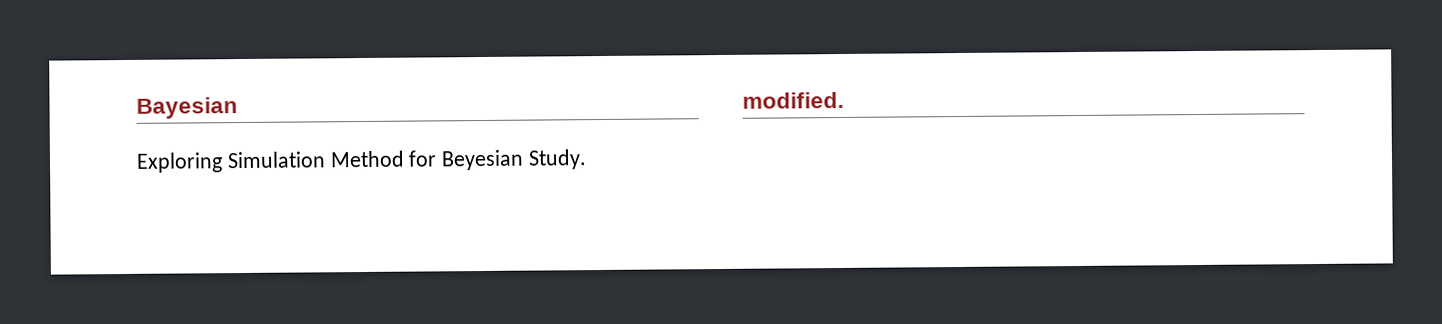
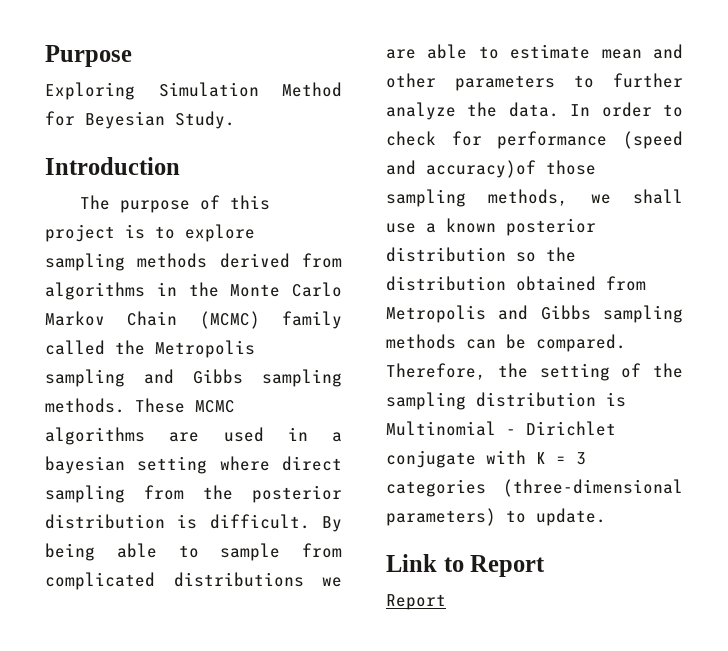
- Bayesian
+ Purpose
- modified.
+ Introduction
+ The purpose of this project is to explore sampling methods derived from algorithms in the Monte Carlo Markov Chain (MCMC) family called the Metropolis sampling and Gibbs sampling methods. These MCMC algorithms are used in a bayesian setting where direct sampling from the posterior distribution is difficult. By being able to sample from complicated distributions we are able to estimate mean and other parameters to further analyze the data. In order to check for performance (speed and accuracy)of those sampling methods, we shall use a known posterior distribution so the distribution obtained from Metropolis and Gibbs sampling methods can be compared. Therefore, the setting of the sampling distribution is Multinomial - Dirichlet conjugate with K = 3 categories (three-dimensional parameters) to update.
+ Link to Report
+ Report

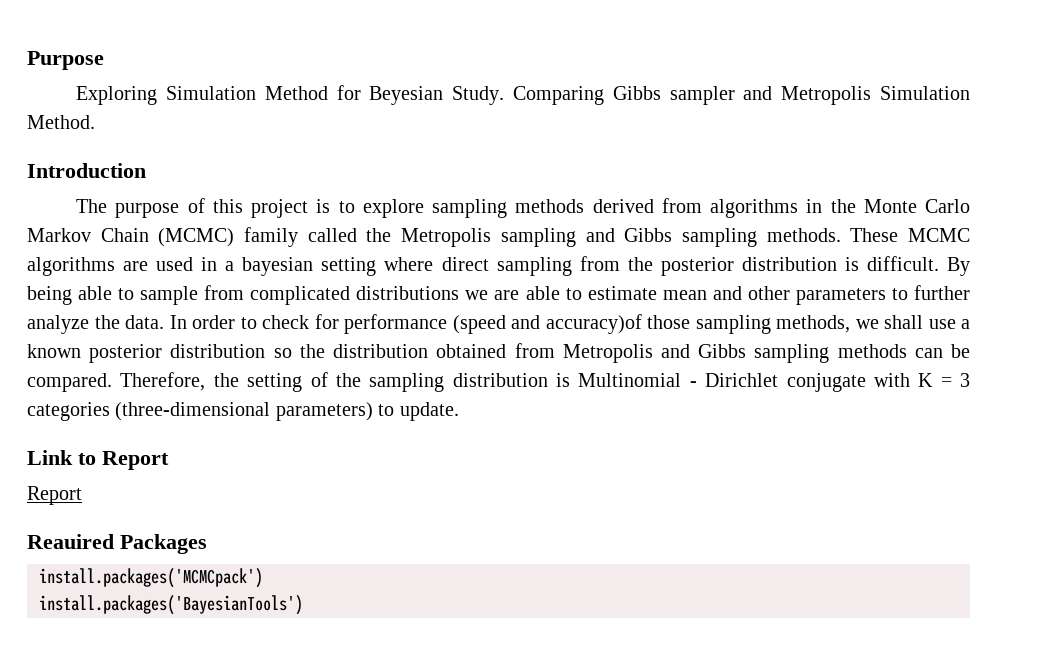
+ Comparing Gibbs sampler and Metropolis Simulation Method.
+ Reauired Packages
+ install.packages('MCMCpack')
+ install.packages('BayesianTools')

